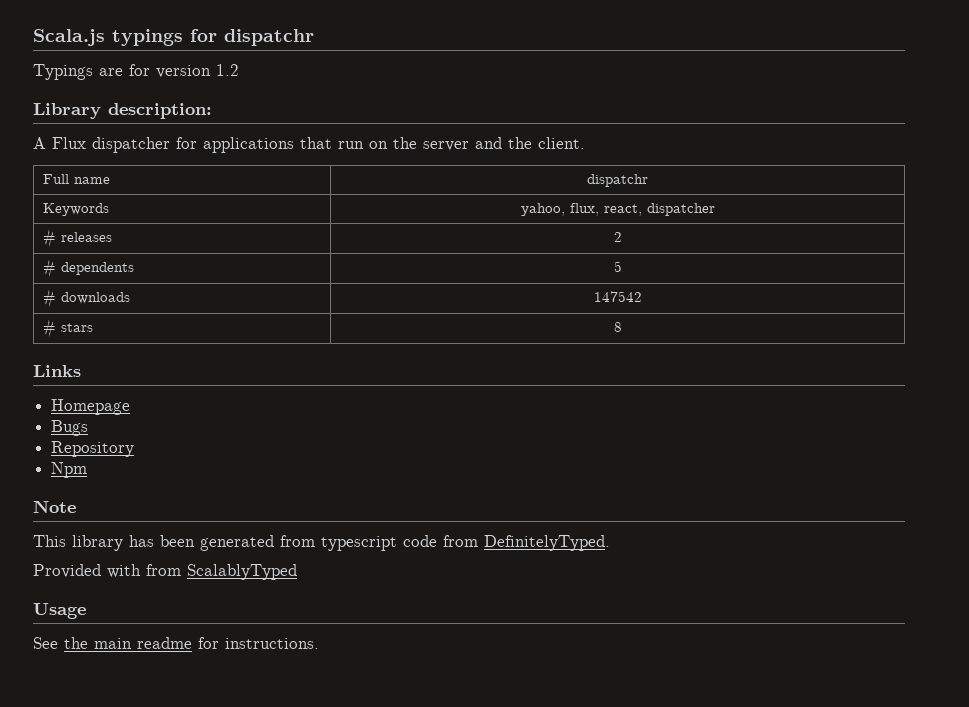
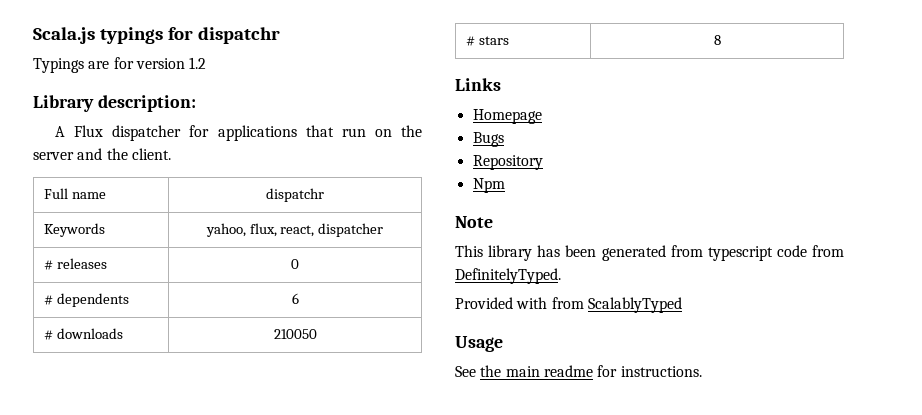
- # releases | 2
+ # releases | 0
- # dependents | 5
+ # dependents | 6
- # downloads | 147542
+ # downloads | 210050

